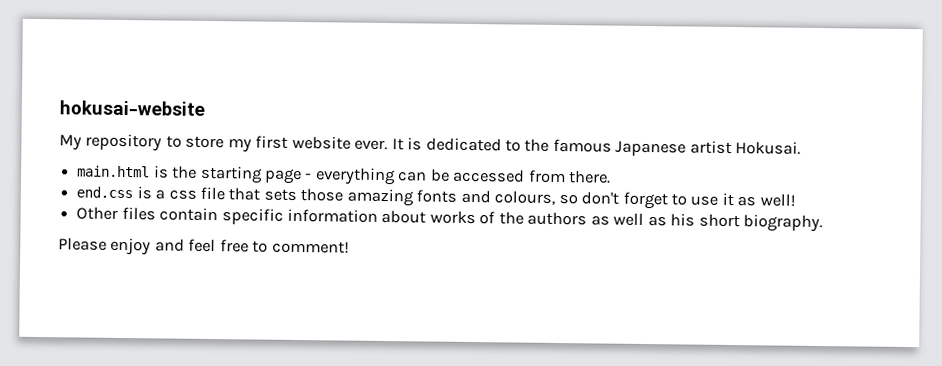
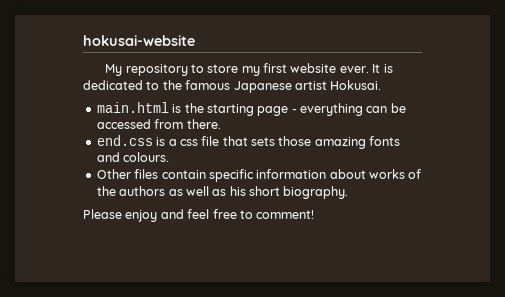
- end.css is a css file that sets those amazing fonts and colours, so don't forget to use it as well!
+ end.css is a css file that sets those amazing fonts and colours.

